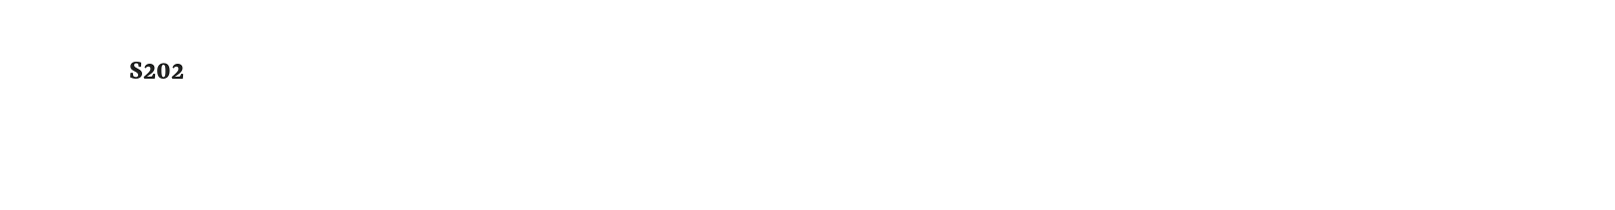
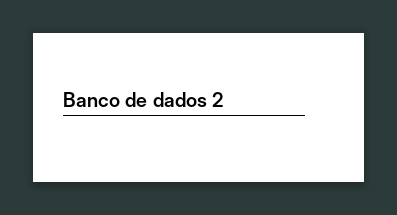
- S202
+ Banco de dados 2

